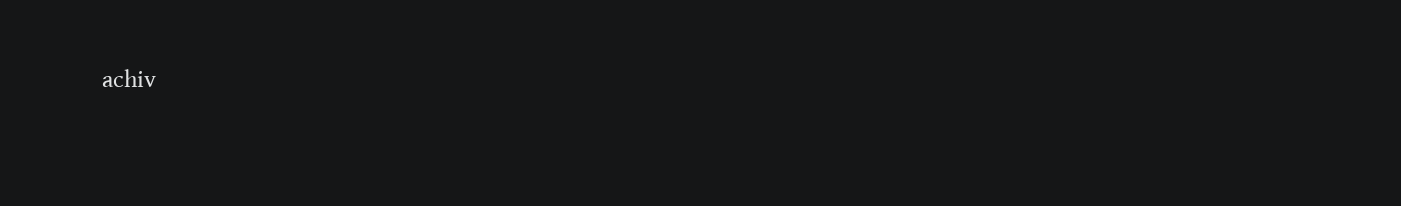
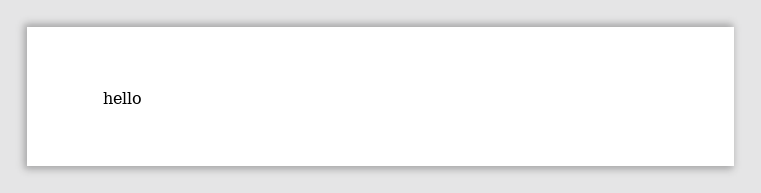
- achiv
+ hello

